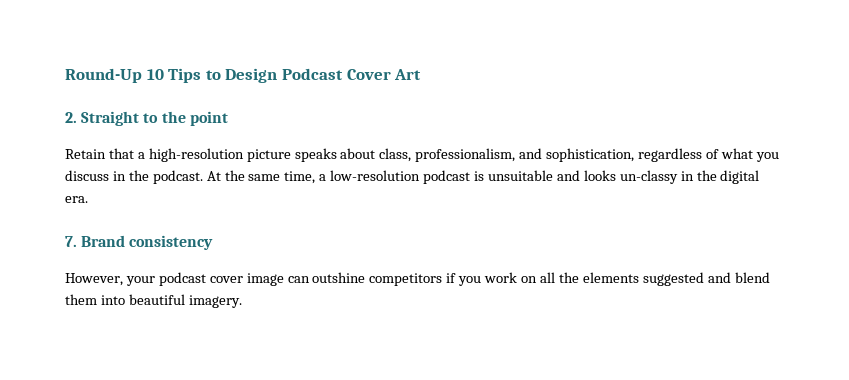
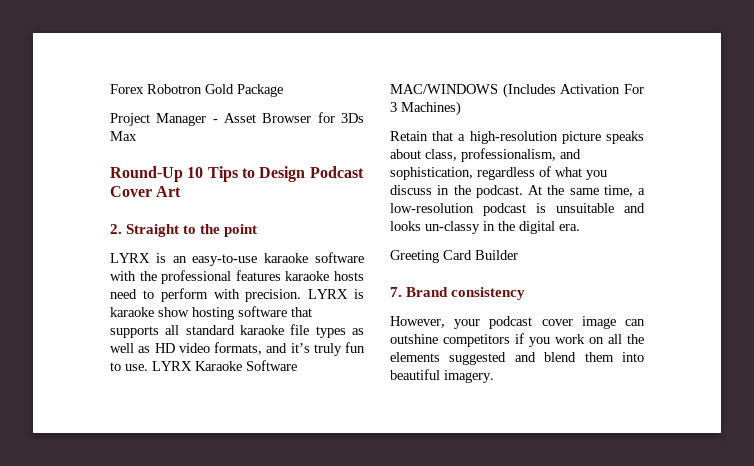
+ Forex Robotron Gold Package
+ Project Manager - Asset Browser for 3Ds Max
+ LYRX is an easy-to-use karaoke software with the professional features karaoke hosts need to perform with precision. LYRX is karaoke show hosting software that supports all standard karaoke file types as well as HD video formats, and it’s truly fun to use. LYRX Karaoke Software MAC/WINDOWS (Includes Activation For 3 Machines)
+ Greeting Card Builder

